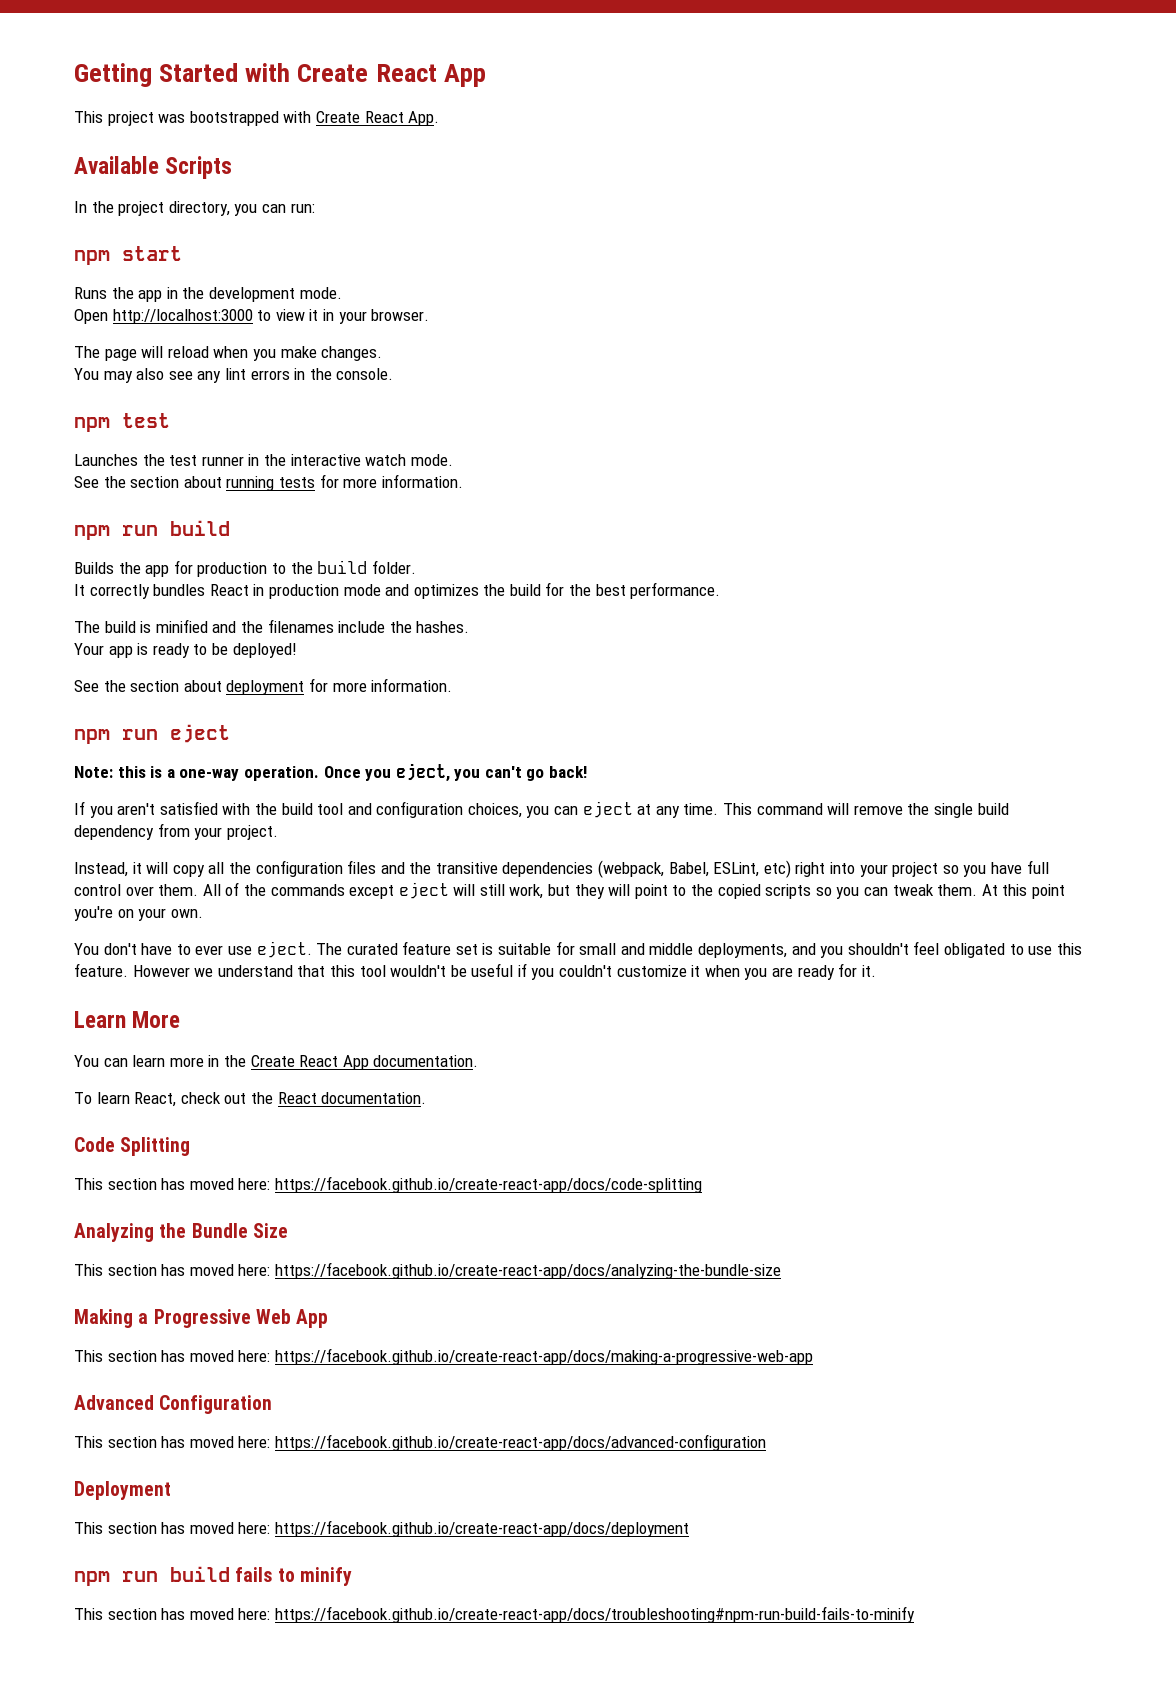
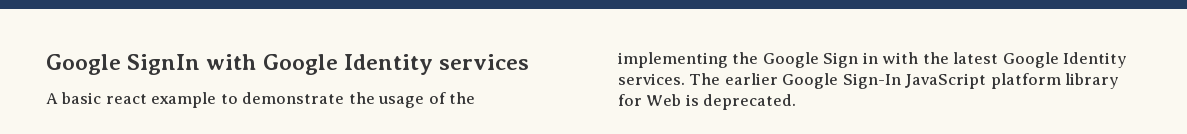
- Getting Started with Create React App
- This project was bootstrapped with Create React App.
- Available Scripts
- In the project directory, you can run:
- npm start
- Runs the app in the development mode.
- Open http://localhost:3000 to view it in your browser.
- The page will reload when you make changes.
- You may also see any lint errors in the console.
- npm test
- Launches the test runner in the interactive watch mode.
- See the section about running tests for more information.
- npm run build
- Builds the app for production to the build folder.
- It correctly bundles React in production mode and optimizes the build for the best performance.
- The build is minified and the filenames include the hashes.
- Your app is ready to be deployed!
- See the section about deployment for more information.
- npm run eject
- Note: this is a one-way operation. Once you eject, you can't go back!
- If you aren't satisfied with the build tool and configuration choices, you can eject at any time. This command will remove the single build dependency from your project.
- Instead, it will copy all the configuration files and the transitive dependencies (webpack, Babel, ESLint, etc) right into your project so you have full control over them. All of the commands except eject will still work, but they will point to the copied scripts so you can tweak them. At this point you're on your own.
- You don't have to ever use eject. The curated feature set is suitable for small and middle deployments, and you shouldn't feel obligated to use this feature. However we understand that this tool wouldn't be useful if you couldn't customize it when you are ready for it.
- Learn More
- You can learn more in the Create React App documentation.
- To learn React, check out the React documentation.
- Code Splitting
- This section has moved here: https://facebook.github.io/create-react-app/docs/code-splitting
- Analyzing the Bundle Size
- This section has moved here: https://facebook.github.io/create-react-app/docs/analyzing-the-bundle-size
- Making a Progressive Web App
- This section has moved here: https://facebook.github.io/create-react-app/docs/making-a-progressive-web-app
- Advanced Configuration
- This section has moved here: https://facebook.github.io/create-react-app/docs/advanced-configuration
- Deployment
- This section has moved here: https://facebook.github.io/create-react-app/docs/deployment
- npm run build fails to minify
- This section has moved here: https://facebook.github.io/create-react-app/docs/troubleshooting#npm-run-build-fails-to-minify
+ Google SignIn with Google Identity services
+ A basic react example to demonstrate the usage of the implementing the Google Sign in with the latest Google Identity services. The earlier Google Sign-In JavaScript platform library for Web is deprecated.

